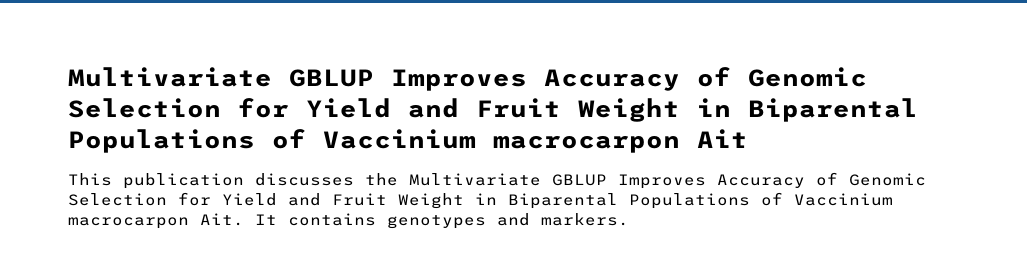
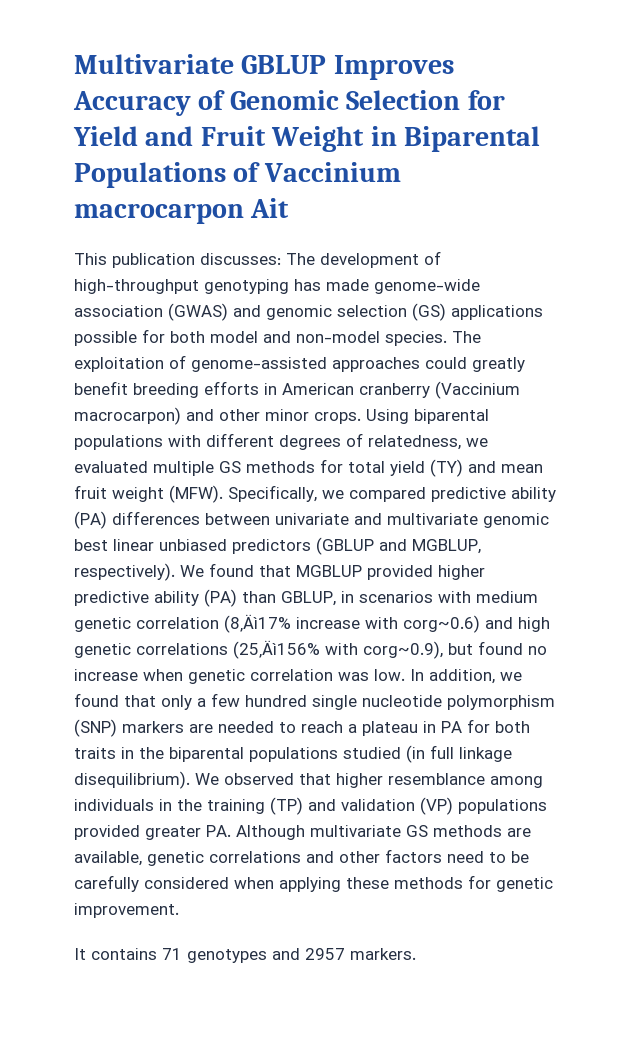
- This publication discusses the Multivariate GBLUP Improves Accuracy of Genomic Selection for Yield and Fruit Weight in Biparental Populations of Vaccinium macrocarpon Ait. It contains genotypes and markers.
+ This publication discusses: The development of high-throughput genotyping has made genome-wide association (GWAS) and genomic selection (GS) applications possible for both model and non-model species. The exploitation of genome-assisted approaches could greatly benefit breeding efforts in American cranberry (Vaccinium macrocarpon) and other minor crops. Using biparental populations with different degrees of relatedness, we evaluated multiple GS methods for total yield (TY) and mean fruit weight (MFW). Specifically, we compared predictive ability (PA) differences between univariate and multivariate genomic best linear unbiased predictors (GBLUP and MGBLUP, respectively). We found that MGBLUP provided higher predictive ability (PA) than GBLUP, in scenarios with medium genetic correlation (8‚Äì17% increase with corg~0.6) and high genetic correlations (25‚Äì156% with corg~0.9), but found no increase when genetic correlation was low. In addition, we found that only a few hundred single nucleotide polymorphism (SNP) markers are needed to reach a plateau in PA for both traits in the biparental populations studied (in full linkage disequilibrium). We observed that higher resemblance among individuals in the training (TP) and validation (VP) populations provided greater PA. Although multivariate GS methods are available, genetic correlations and other factors need to be carefully considered when applying these methods for genetic improvement.
+ It contains 71 genotypes and 2957 markers.

